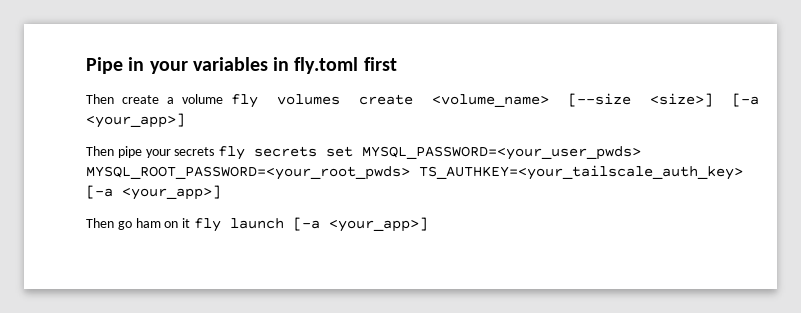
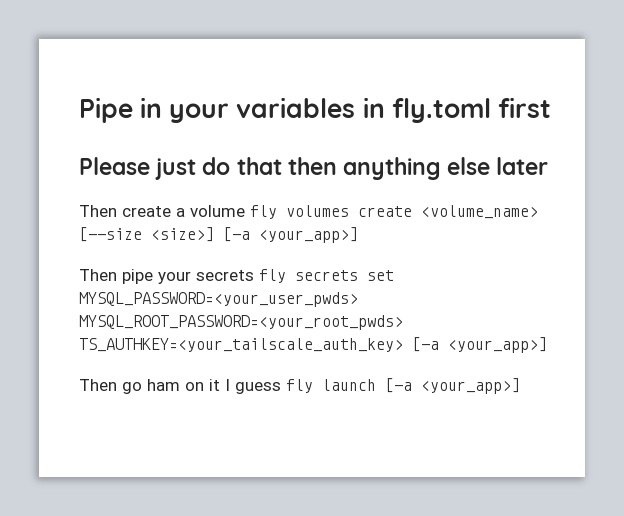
+ Please just do that then anything else later
- Then go ham on it fly launch [-a <your_app>]
+ Then go ham on it I guess fly launch [-a <your_app>]

